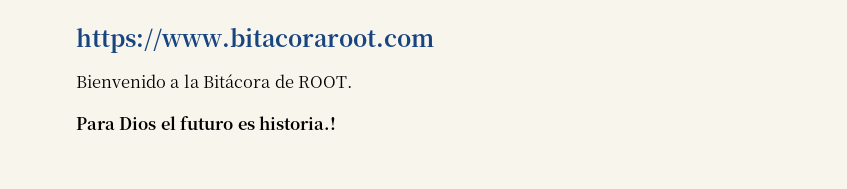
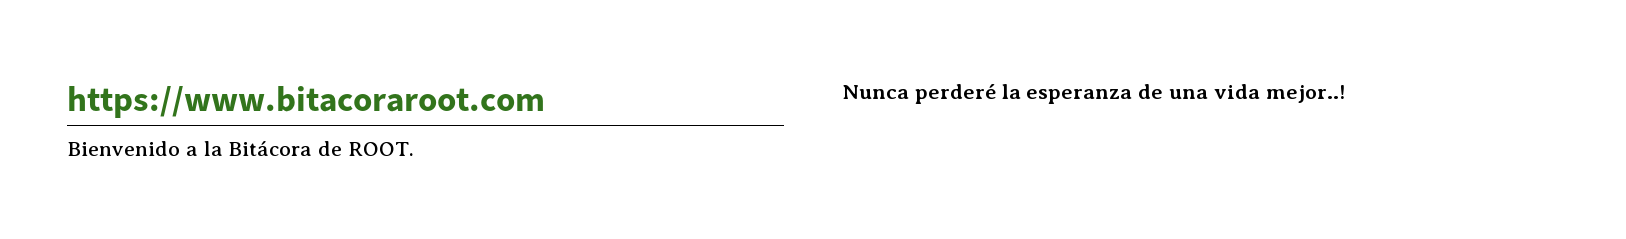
- Para Dios el futuro es historia.!
+ Nunca perderé la esperanza de una vida mejor..!

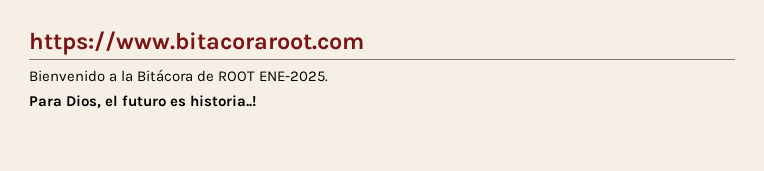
- Bienvenido a la Bitácora de ROOT.
- Nunca perderé la esperanza de una vida mejor..!
+ Bienvenido a la Bitácora de ROOT ENE-2025.
+ Para Dios, el futuro es historia..!

